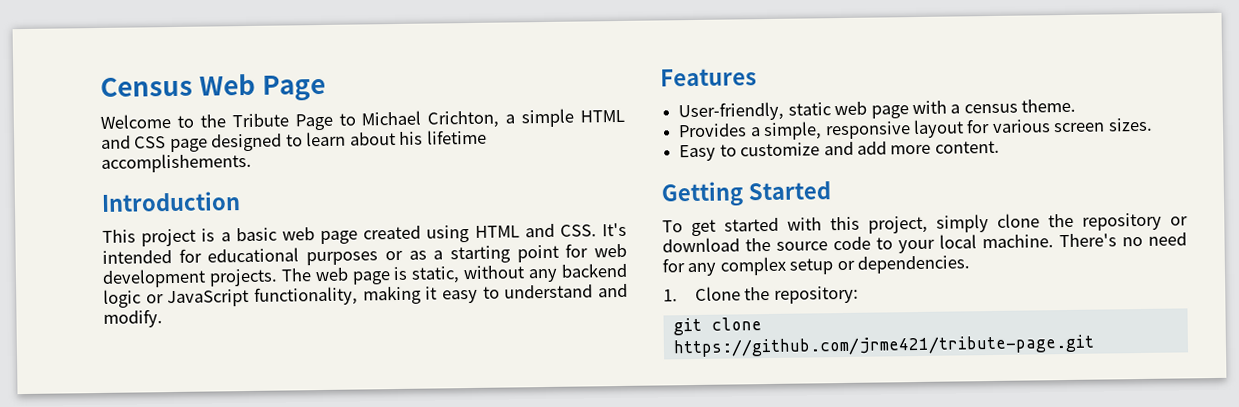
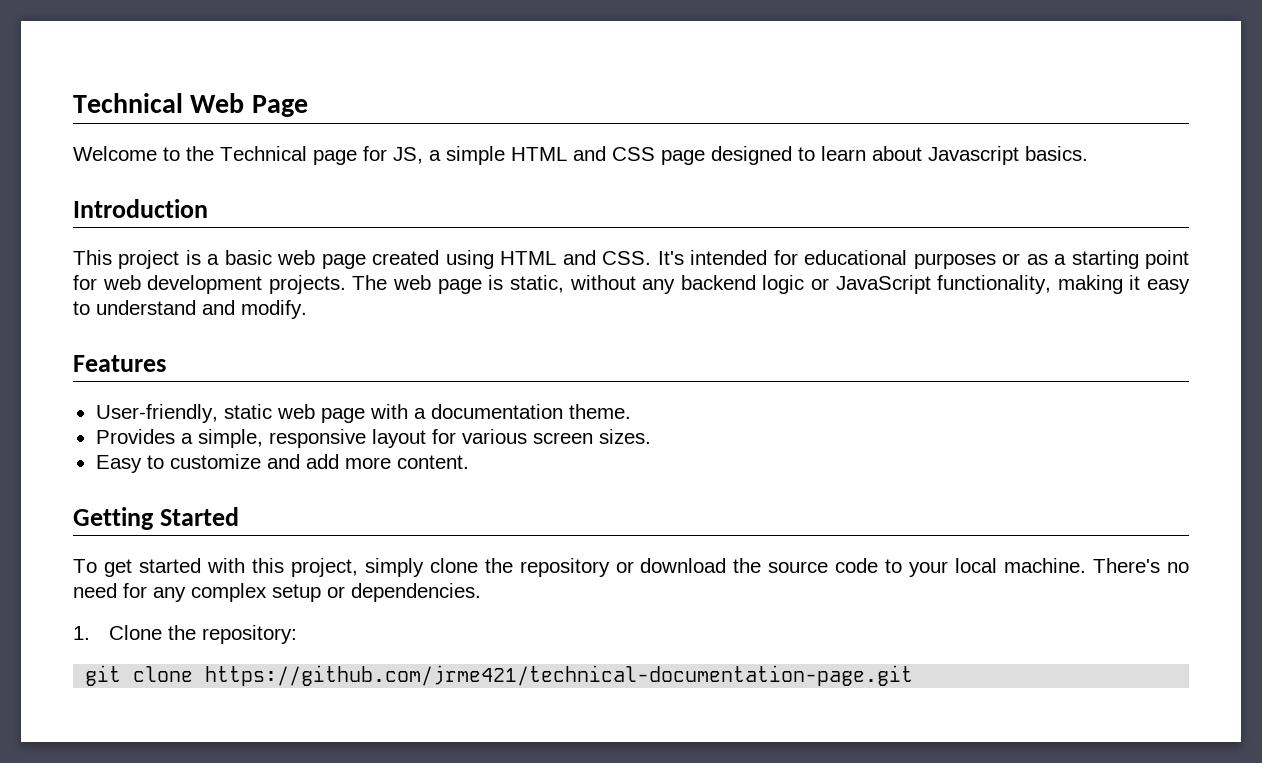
- Census Web Page
+ Technical Web Page
- Welcome to the Tribute Page to Michael Crichton, a simple HTML and CSS page designed to learn about his lifetime accomplishements.
+ Welcome to the Technical page for JS, a simple HTML and CSS page designed to learn about Javascript basics.
- User-friendly, static web page with a census theme.
+ User-friendly, static web page with a documentation theme.
- git clone https://github.com/jrme421/tribute-page.git
+ git clone https://github.com/jrme421/technical-documentation-page.git

